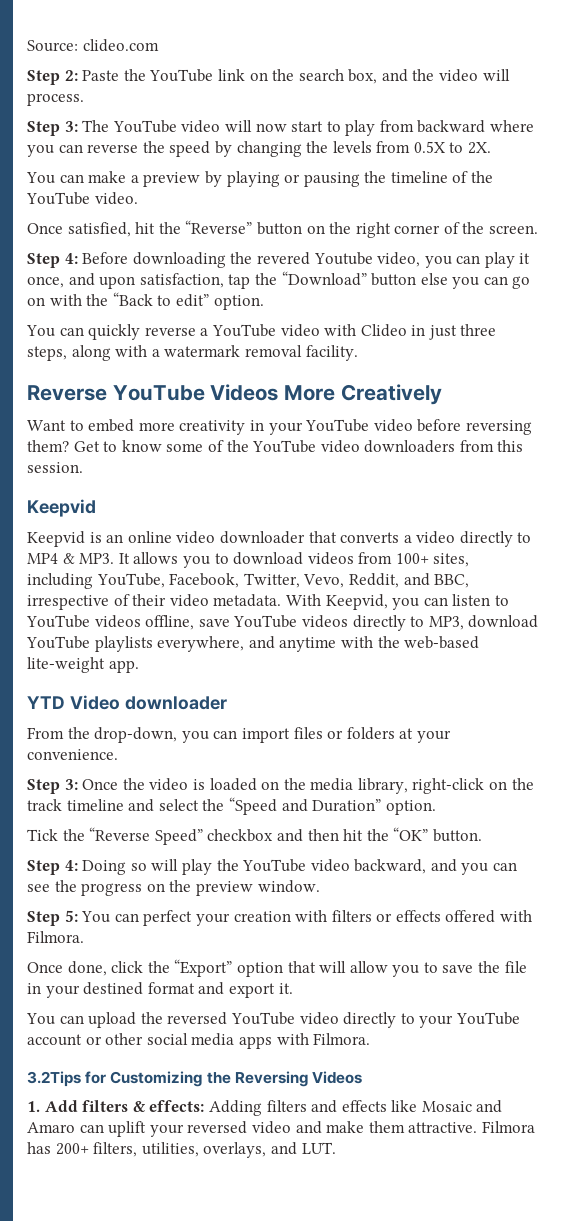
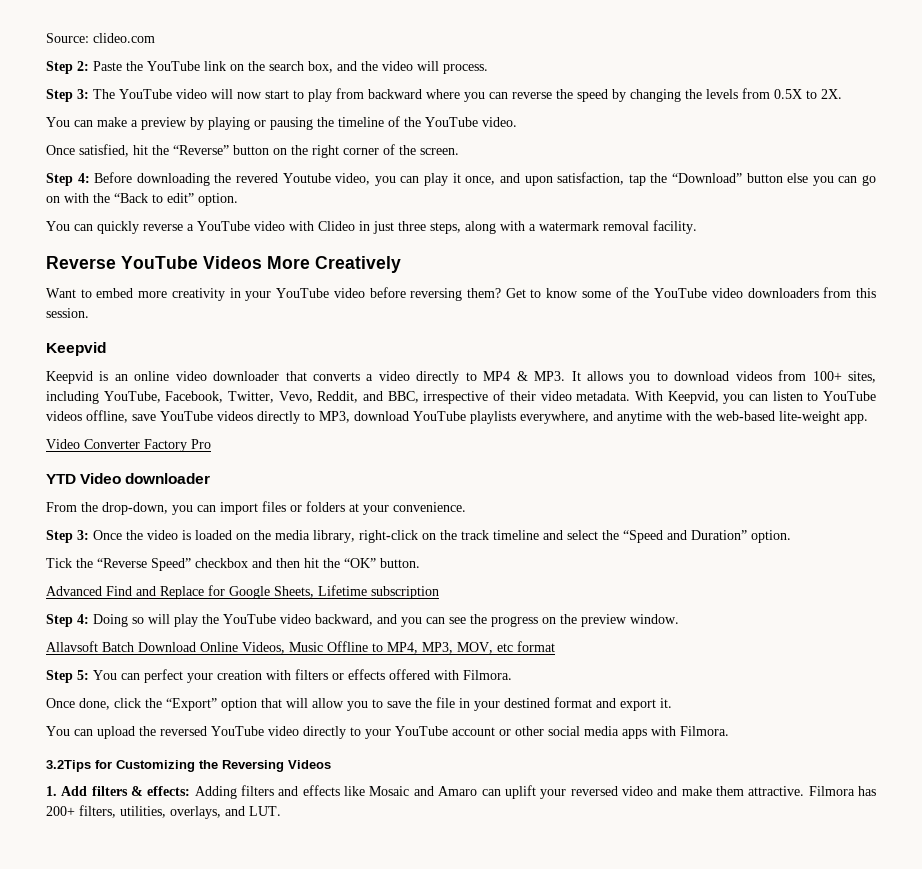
+ Video Converter Factory Pro
+ Advanced Find and Replace for Google Sheets, Lifetime subscription
+ Allavsoft Batch Download Online Videos, Music Offline to MP4, MP3, MOV, etc format

